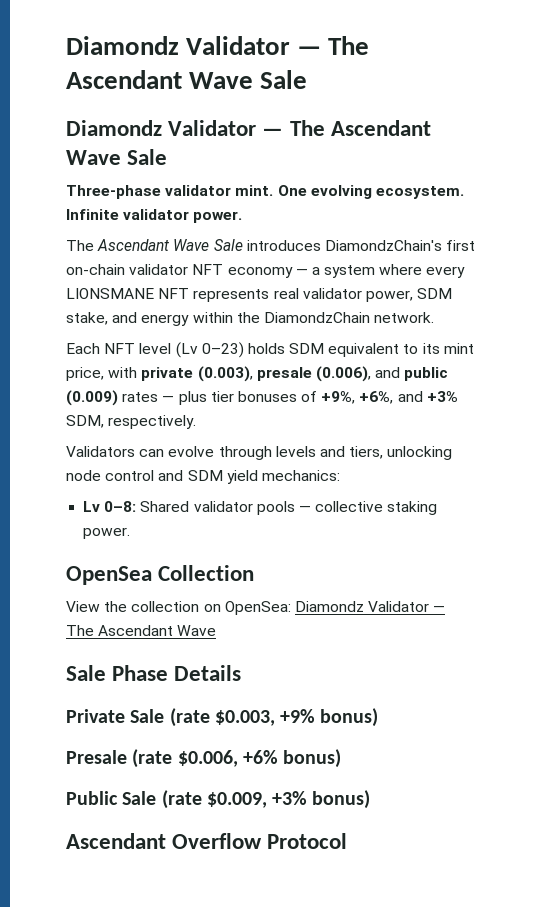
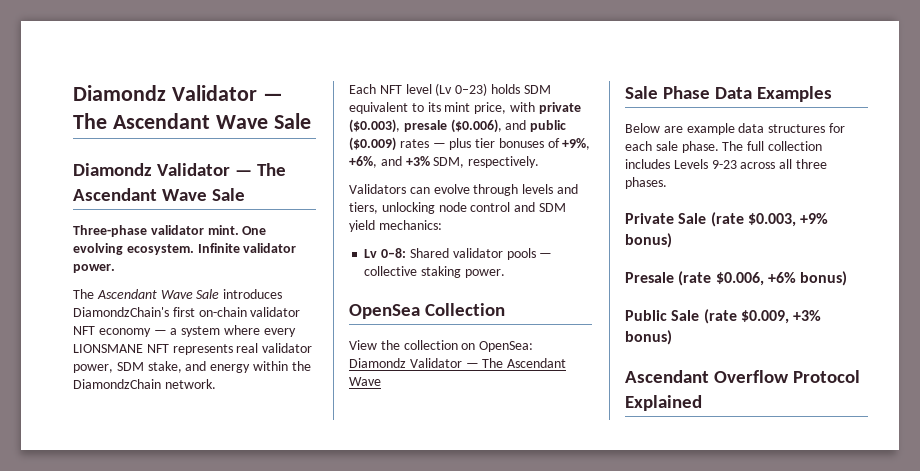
- Each NFT level (Lv 0–23) holds SDM equivalent to its mint price, with private (0.003), presale (0.006), and public (0.009) rates — plus tier bonuses of +9%, +6%, and +3% SDM, respectively.
+ Each NFT level (Lv 0–23) holds SDM equivalent to its mint price, with private ($0.003), presale ($0.006), and public ($0.009) rates — plus tier bonuses of +9%, +6%, and +3% SDM, respectively.
- Sale Phase Details
+ Sale Phase Data Examples
+ Below are example data structures for each sale phase. The full collection includes Levels 9-23 across all three phases.
- Ascendant Overflow Protocol
+ Ascendant Overflow Protocol Explained

